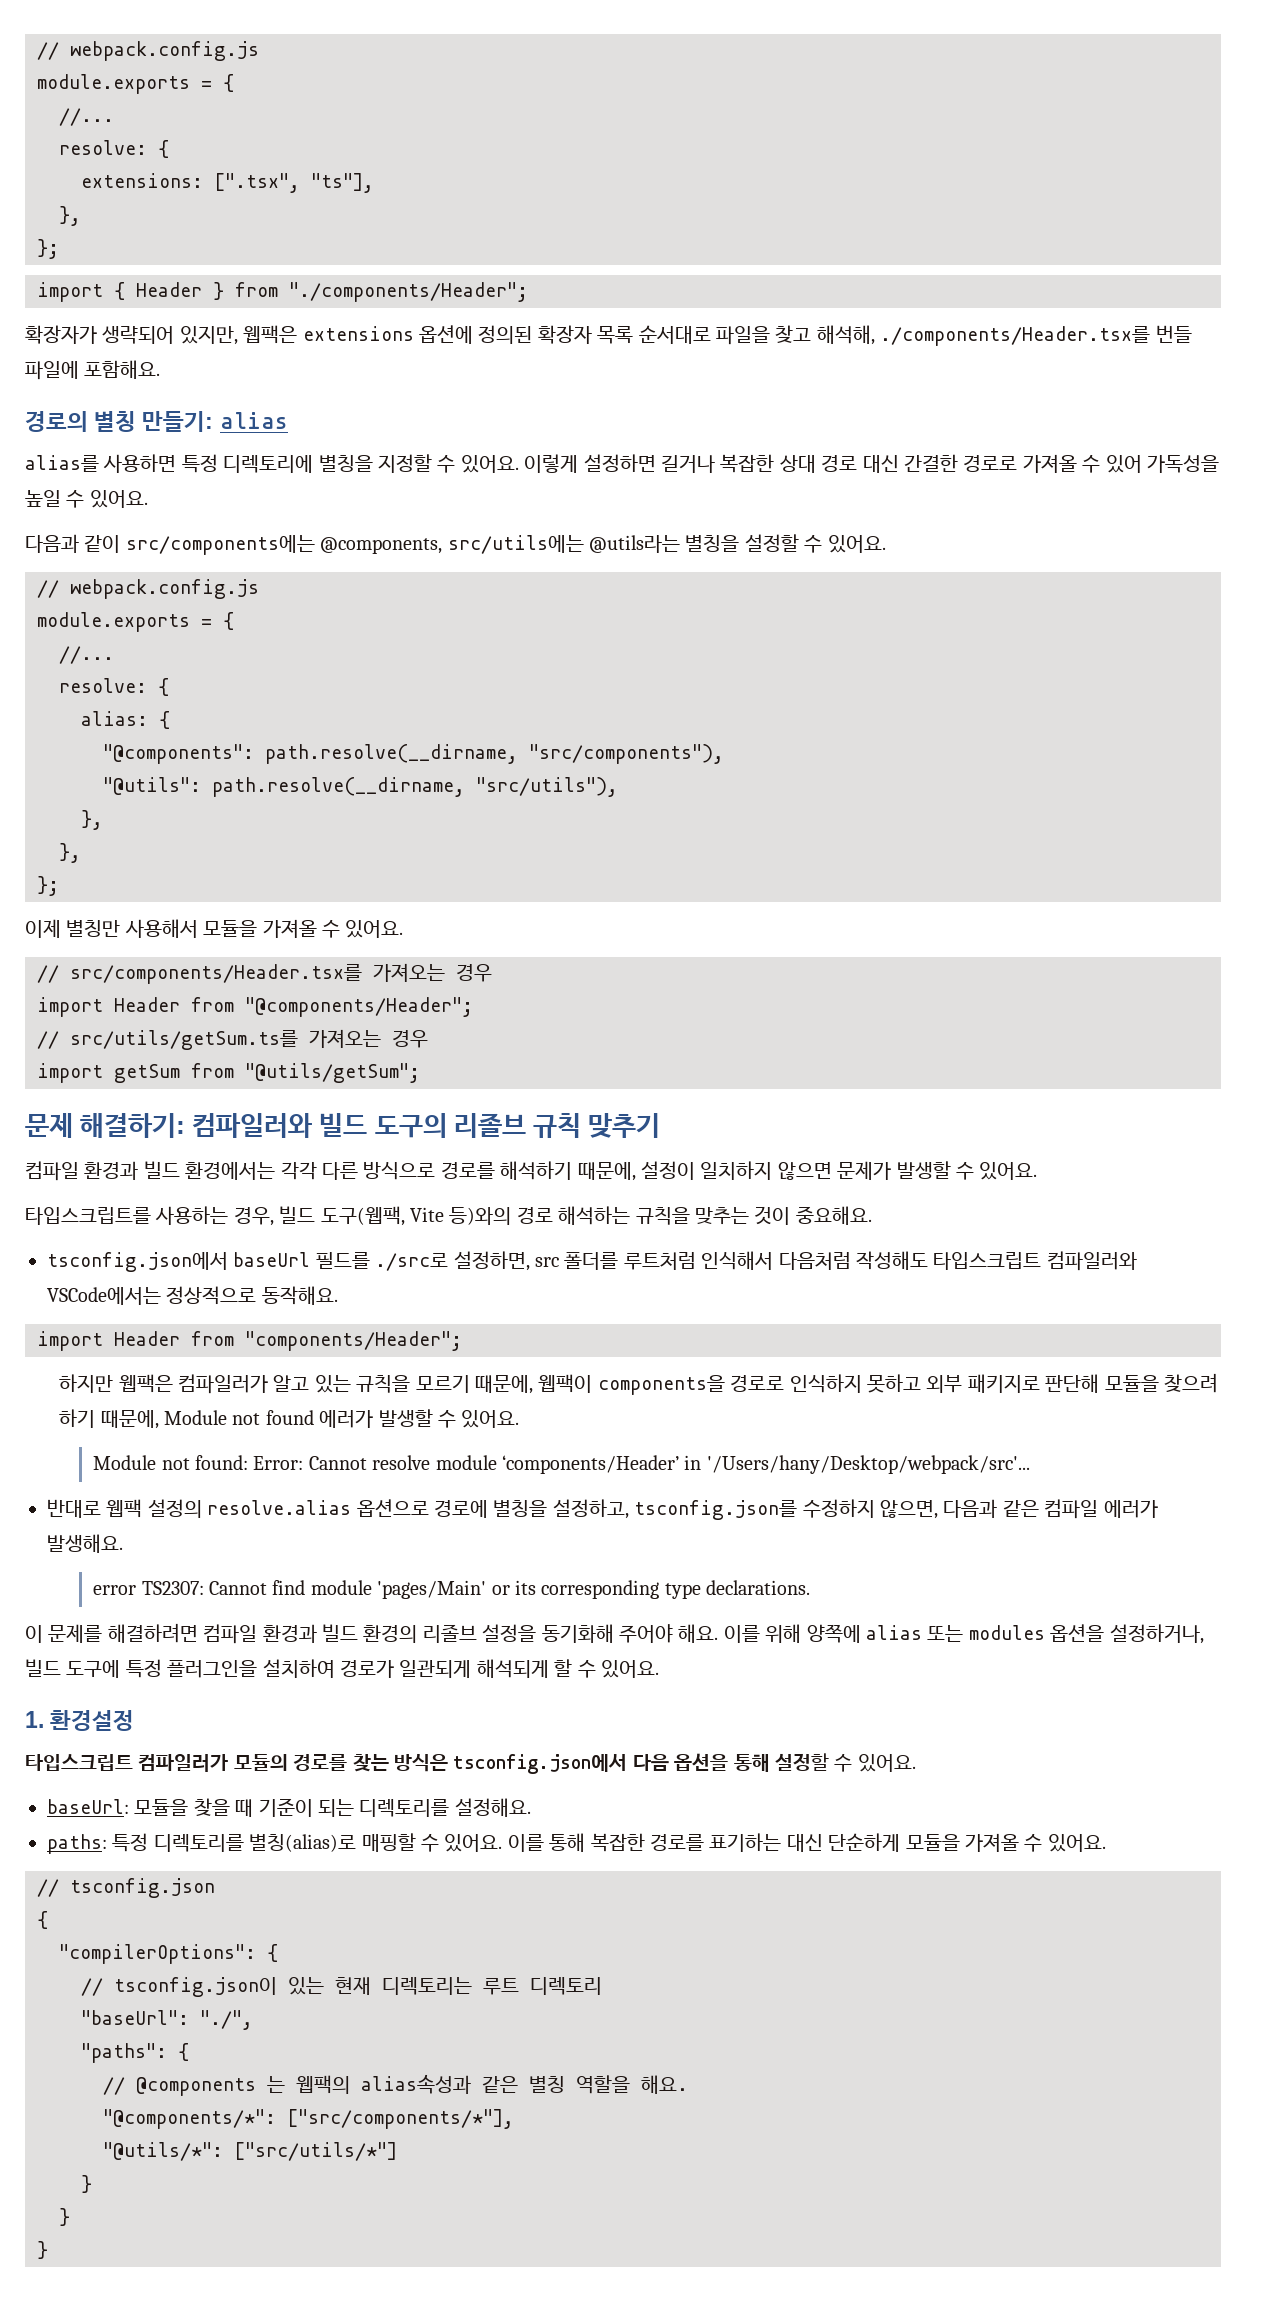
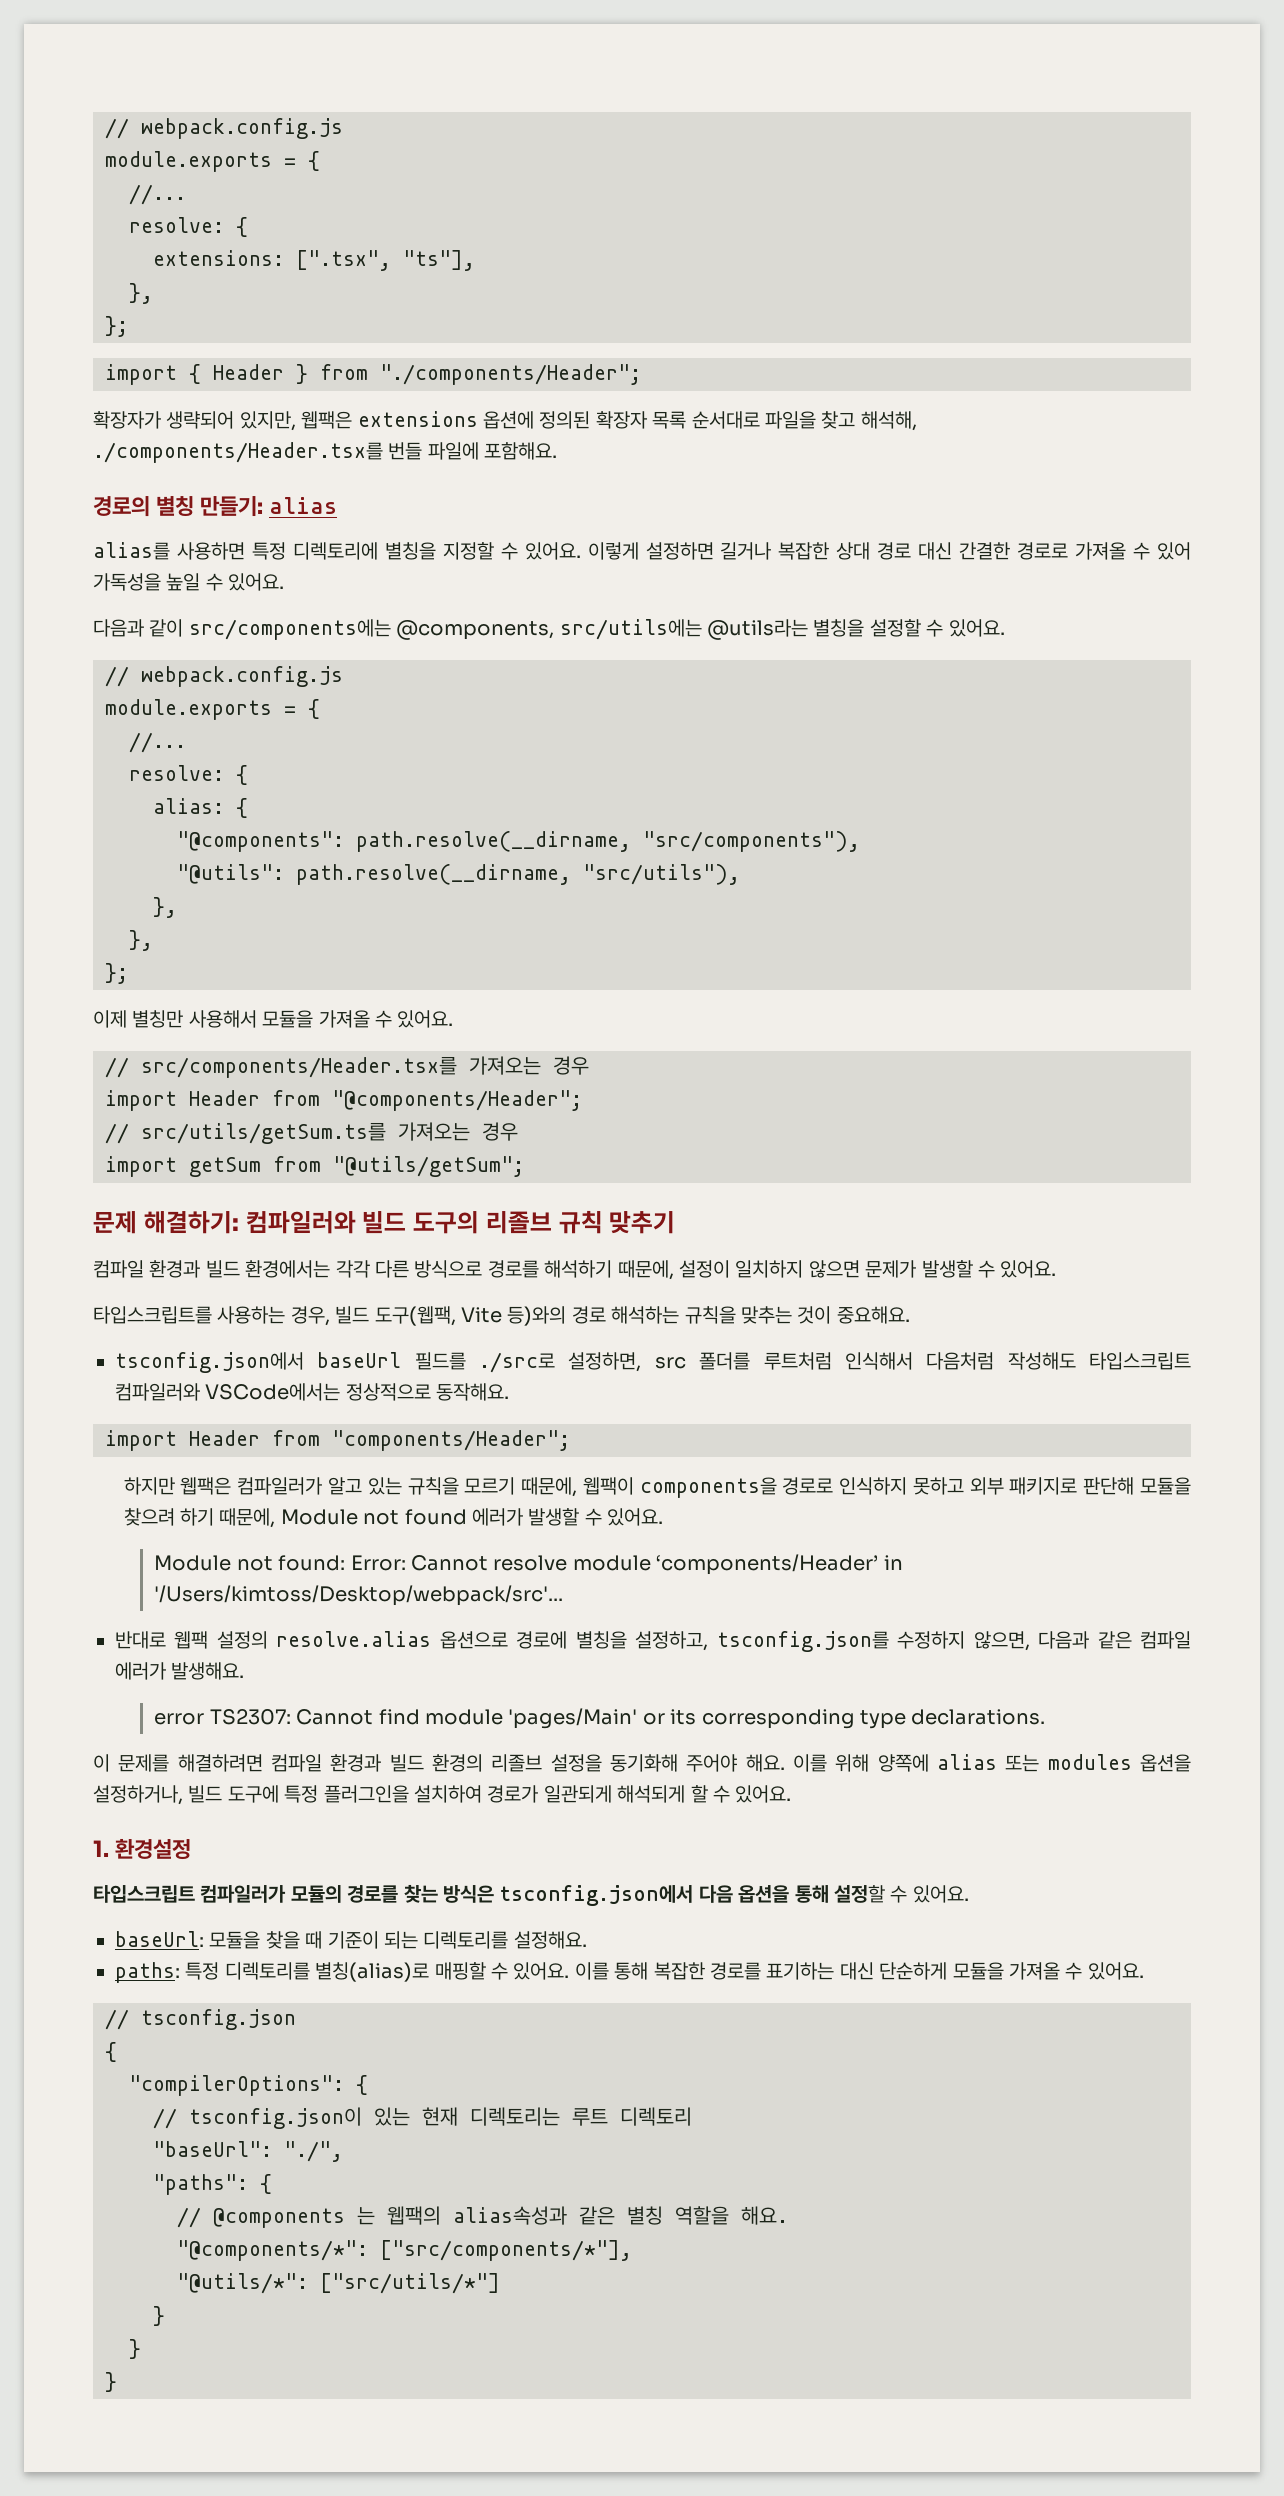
- Module not found: Error: Cannot resolve module ‘components/Header’ in '/Users/hany/Desktop/webpack/src'...
+ Module not found: Error: Cannot resolve module ‘components/Header’ in '/Users/kimtoss/Desktop/webpack/src'...

